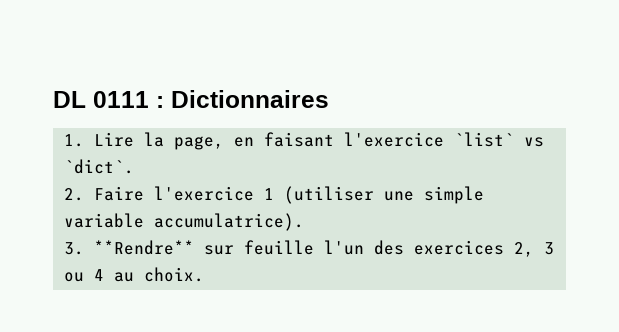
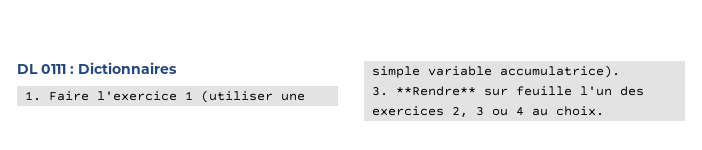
- 1. Lire la page, en faisant l'exercice `list` vs `dict`.
- 2. Faire l'exercice 1 (utiliser une simple variable accumulatrice).
+ 1. Faire l'exercice 1 (utiliser une simple variable accumulatrice).

